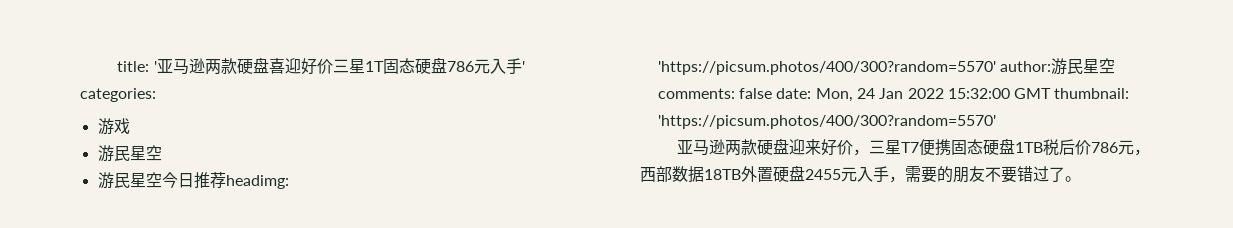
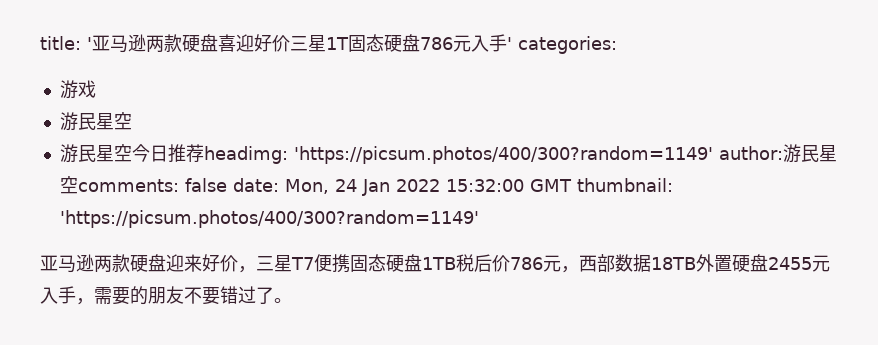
- 游民星空今日推荐headimg: 'https://picsum.photos/400/300?random=5570' author:游民星空comments: false date: Mon, 24 Jan 2022 15:32:00 GMT thumbnail: 'https://picsum.photos/400/300?random=5570'
+ 游民星空今日推荐headimg: 'https://picsum.photos/400/300?random=1149' author:游民星空comments: false date: Mon, 24 Jan 2022 15:32:00 GMT thumbnail: 'https://picsum.photos/400/300?random=1149'

